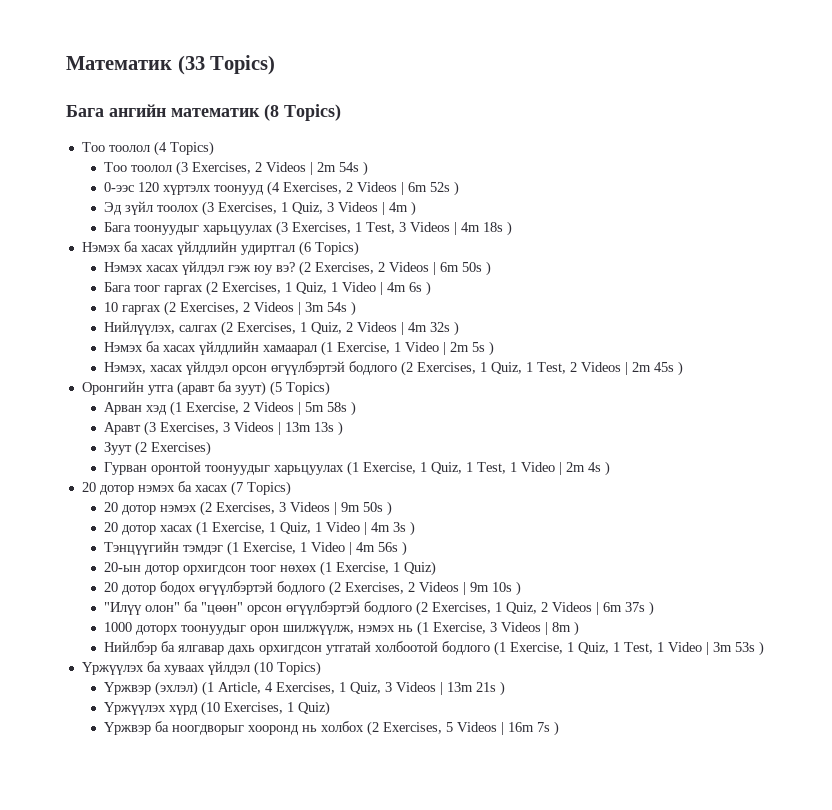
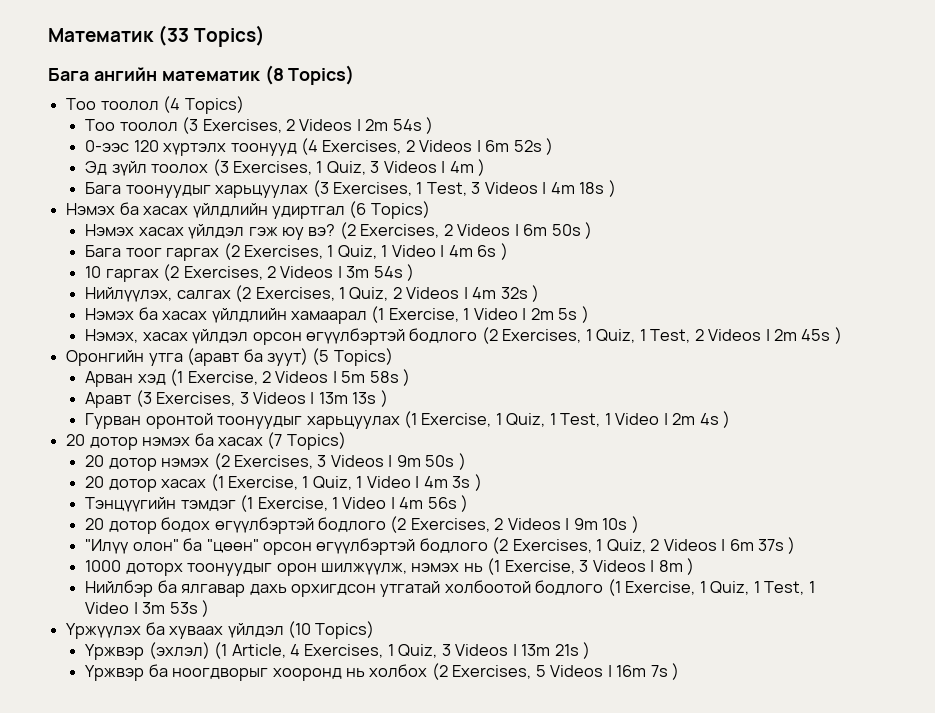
- Зуут (2 Exercises)
- 20-ын дотор орхигдсон тоог нөхөх (1 Exercise, 1 Quiz)
- Үржүүлэх хүрд (10 Exercises, 1 Quiz)

